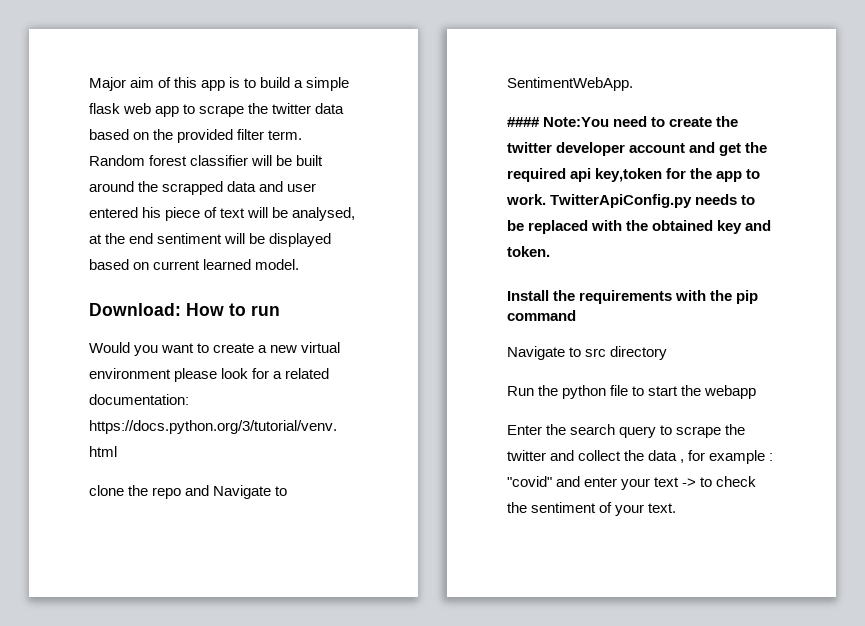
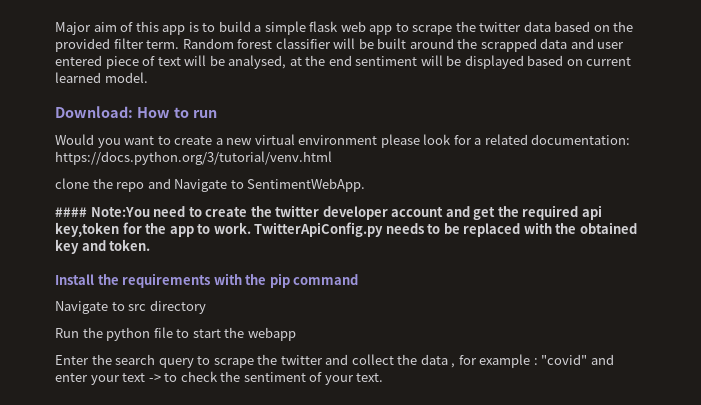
- Random forest classifier will be built around the scrapped data and user entered his piece of text will be analysed, at the end sentiment will be displayed based on current learned model.
+ Random forest classifier will be built around the scrapped data and user entered piece of text will be analysed, at the end sentiment will be displayed based on current learned model.

